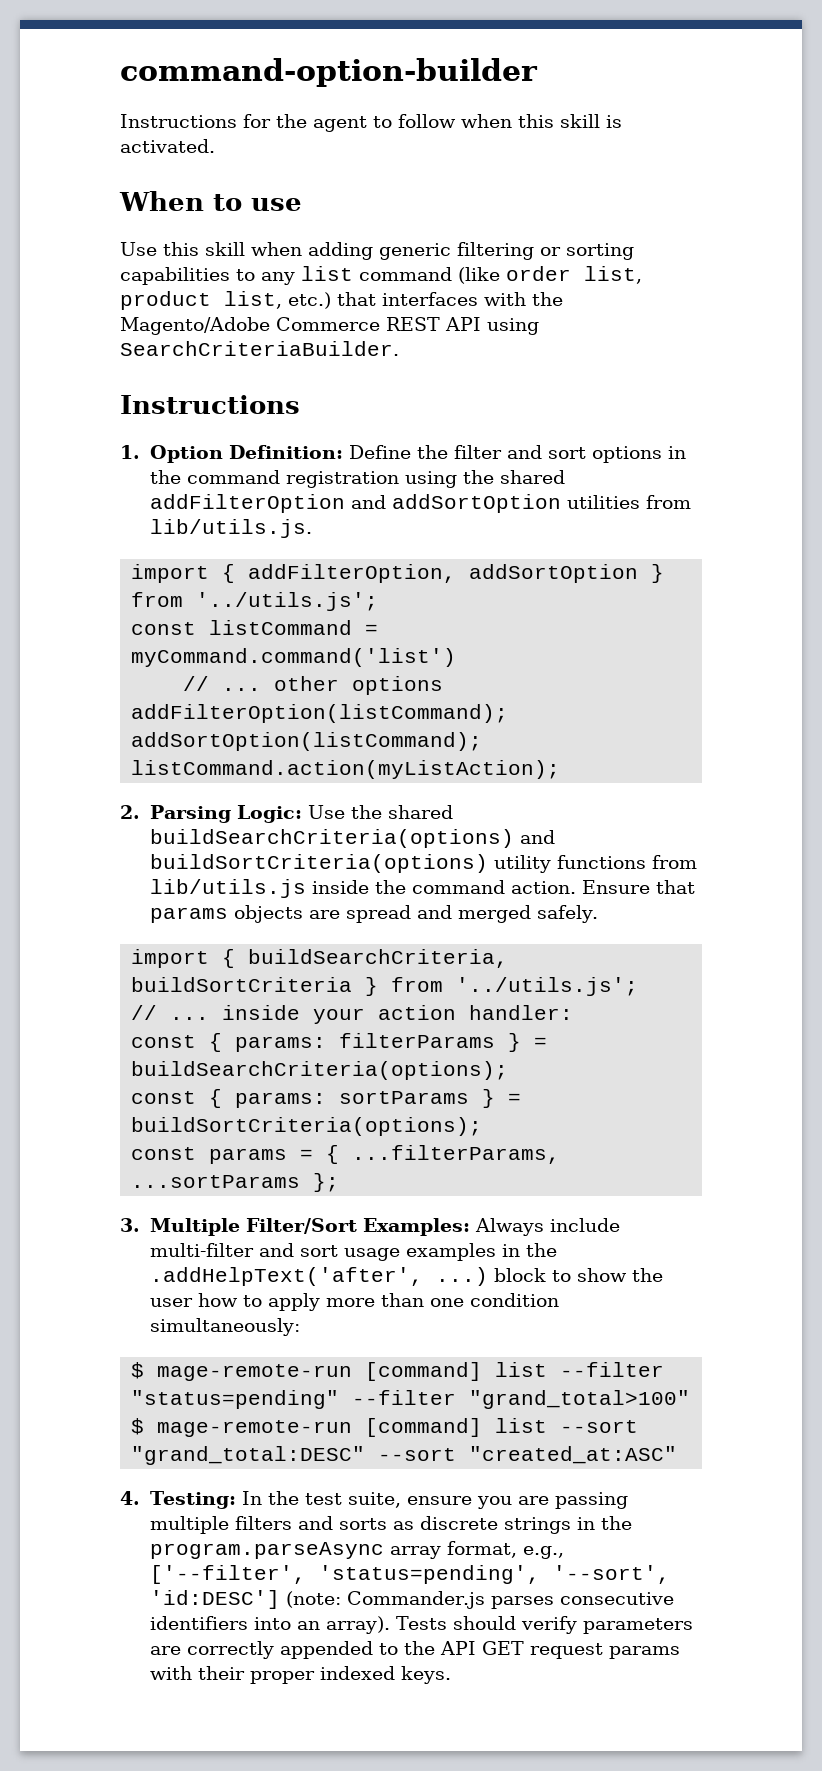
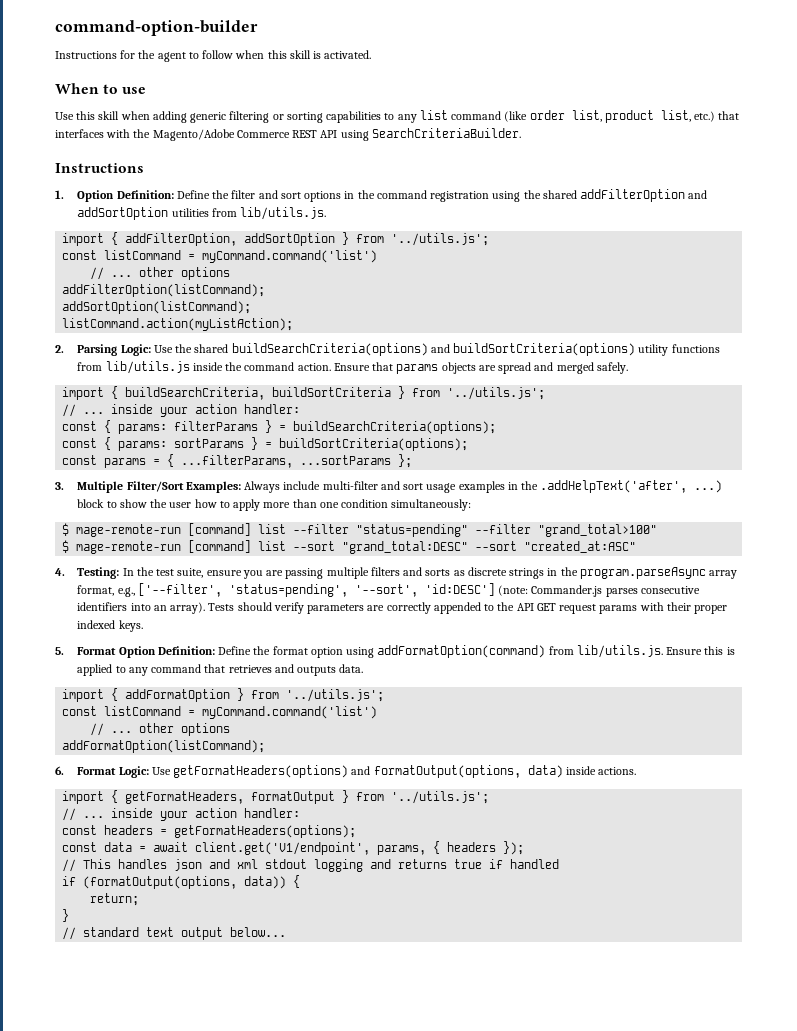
+ 5. Format Option Definition: Define the format option using addFormatOption(command) from lib/utils.js. Ensure this is applied to any command that retrieves and outputs data.
+ import { addFormatOption } from '../utils.js';
+ const listCommand = myCommand.command('list')
+ // ... other options
+ addFormatOption(listCommand);
+ 6. Format Logic: Use getFormatHeaders(options) and formatOutput(options, data) inside actions.
+ import { getFormatHeaders, formatOutput } from '../utils.js';
+ // ... inside your action handler:
+ const headers = getFormatHeaders(options);
+ const data = await client.get('V1/endpoint', params, { headers });
+ // This handles json and xml stdout logging and returns true if handled
+ if (formatOutput(options, data)) {
+ return;
+ }
+ // standard text output below...

